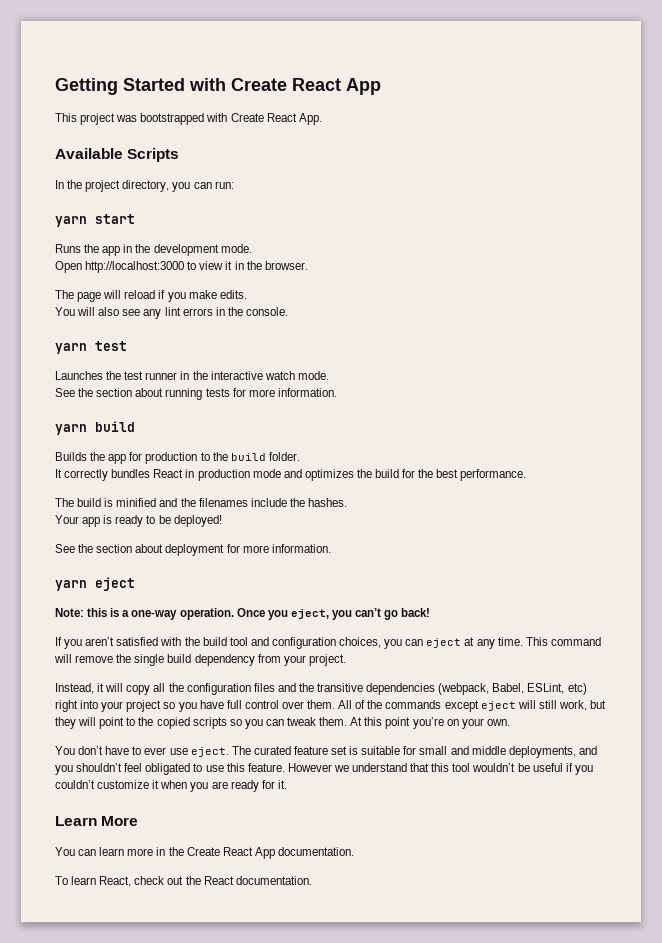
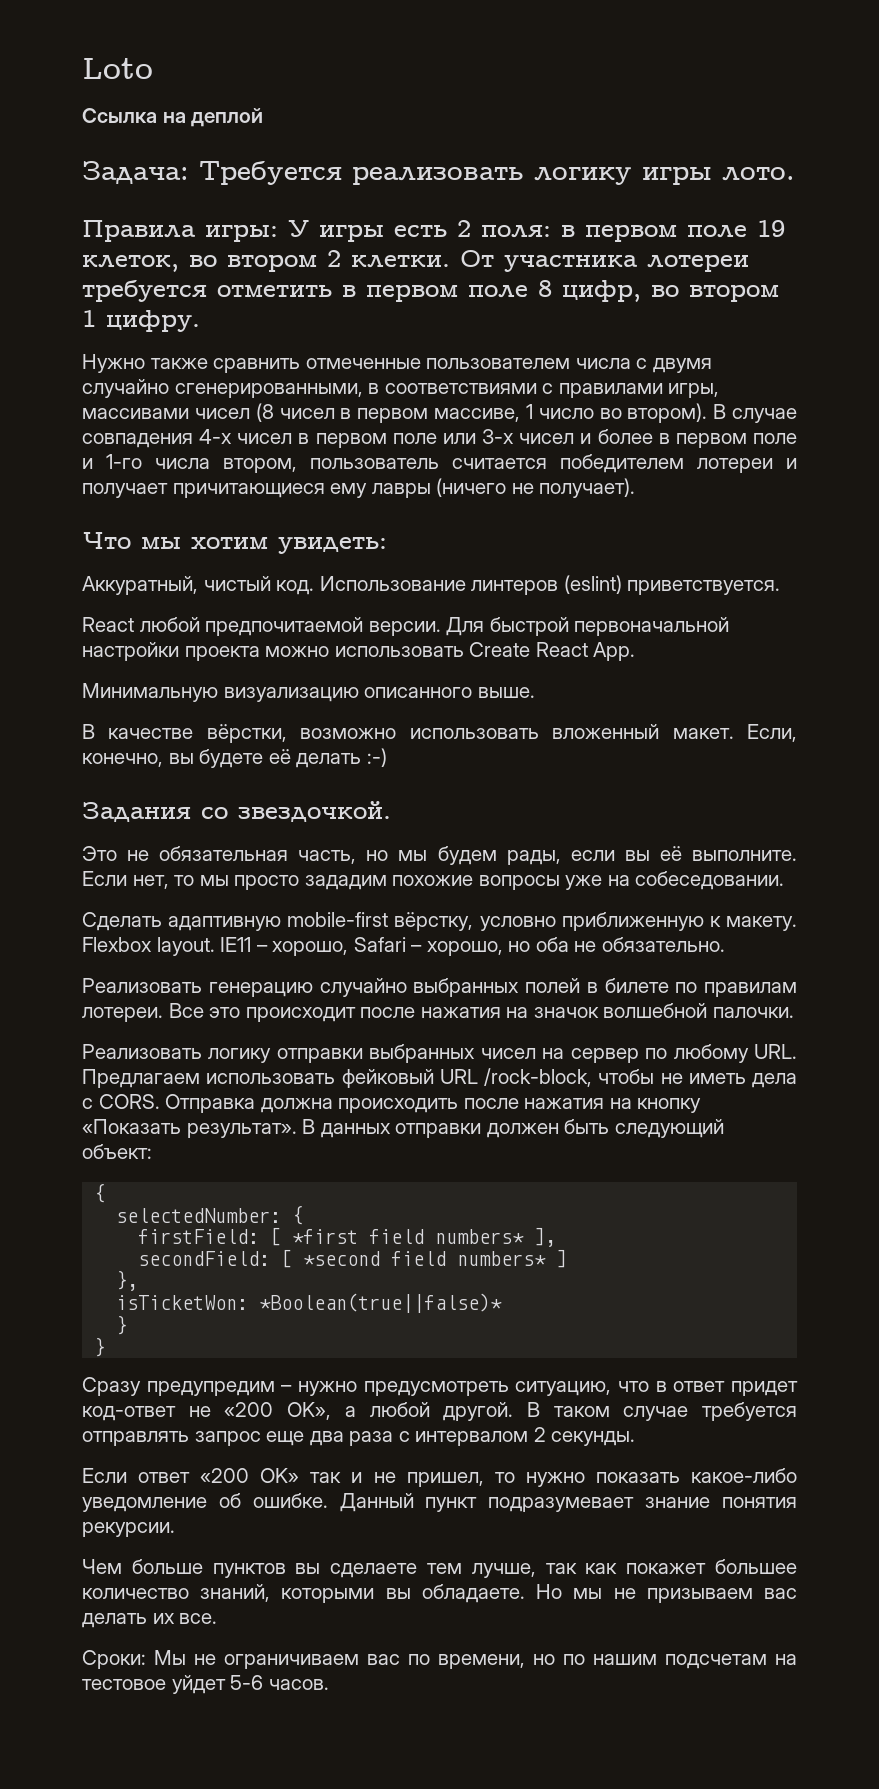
- Getting Started with Create React App
- This project was bootstrapped with Create React App.
- Available Scripts
- In the project directory, you can run:
- yarn start
- Runs the app in the development mode.
- Open http://localhost:3000 to view it in the browser.
- The page will reload if you make edits.
- You will also see any lint errors in the console.
- yarn test
- Launches the test runner in the interactive watch mode.
- See the section about running tests for more information.
- yarn build
- Builds the app for production to the build folder.
- It correctly bundles React in production mode and optimizes the build for the best performance.
- The build is minified and the filenames include the hashes.
- Your app is ready to be deployed!
- See the section about deployment for more information.
- yarn eject
- Note: this is a one-way operation. Once you eject, you can’t go back!
- If you aren’t satisfied with the build tool and configuration choices, you can eject at any time. This command will remove the single build dependency from your project.
- Instead, it will copy all the configuration files and the transitive dependencies (webpack, Babel, ESLint, etc) right into your project so you have full control over them. All of the commands except eject will still work, but they will point to the copied scripts so you can tweak them. At this point you’re on your own.
- You don’t have to ever use eject. The curated feature set is suitable for small and middle deployments, and you shouldn’t feel obligated to use this feature. However we understand that this tool wouldn’t be useful if you couldn’t customize it when you are ready for it.
- Learn More
- You can learn more in the Create React App documentation.
- To learn React, check out the React documentation.
+ Loto
+ Ссылка на деплой
+ Задача: Требуется реализовать логику игры лото.
+ Правила игры: У игры есть 2 поля: в первом поле 19 клеток, во втором 2 клетки. От участника лотереи требуется отметить в первом поле 8 цифр, во втором 1 цифру.
+ Нужно также сравнить отмеченные пользователем числа с двумя случайно сгенерированными, в соответствиями с правилами игры, массивами чисел (8 чисел в первом массиве, 1 число во втором). В случае совпадения 4-х чисел в первом поле или 3-х чисел и более в первом поле и 1-го числа втором, пользователь считается победителем лотереи и получает причитающиеся ему лавры (ничего не получает).
+ Что мы хотим увидеть:
+ Аккуратный, чистый код. Использование линтеров (eslint) приветствуется.
+ React любой предпочитаемой версии. Для быстрой первоначальной настройки проекта можно использовать Create React App.
+ Минимальную визуализацию описанного выше.
+ В качестве вёрстки, возможно использовать вложенный макет. Если, конечно, вы будете её делать :-)
+ Задания со звездочкой.
+ Это не обязательная часть, но мы будем рады, если вы её выполните. Если нет, то мы просто зададим похожие вопросы уже на собеседовании.
+ Сделать адаптивную mobile-first вёрстку, условно приближенную к макету. Flexbox layout. IE11 – хорошо, Safari – хорошо, но оба не обязательно.
+ Реализовать генерацию случайно выбранных полей в билете по правилам лотереи. Все это происходит после нажатия на значок волшебной палочки.
+ Реализовать логику отправки выбранных чисел на сервер по любому URL. Предлагаем использовать фейковый URL /rock-block, чтобы не иметь дела с CORS. Отправка должна происходить после нажатия на кнопку «Показать результат». В данных отправки должен быть следующий объект:
+ {
+ selectedNumber: {
+ firstField: [ *first field numbers* ],
+ secondField: [ *second field numbers* ]
+ },
+ isTicketWon: *Boolean(true||false)*
+ }
+ }
+ Сразу предупредим – нужно предусмотреть ситуацию, что в ответ придет код-ответ не «200 OK», а любой другой. В таком случае требуется отправлять запрос еще два раза с интервалом 2 секунды.
+ Если ответ «200 OK» так и не пришел, то нужно показать какое-либо уведомление об ошибке. Данный пункт подразумевает знание понятия рекурсии.
+ Чем больше пунктов вы сделаете тем лучше, так как покажет большее количество знаний, которыми вы обладаете. Но мы не призываем вас делать их все.
+ Сроки: Мы не ограничиваем вас по времени, но по нашим подсчетам на тестовое уйдет 5-6 часов.

